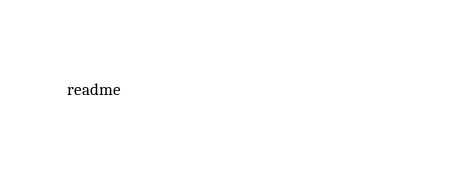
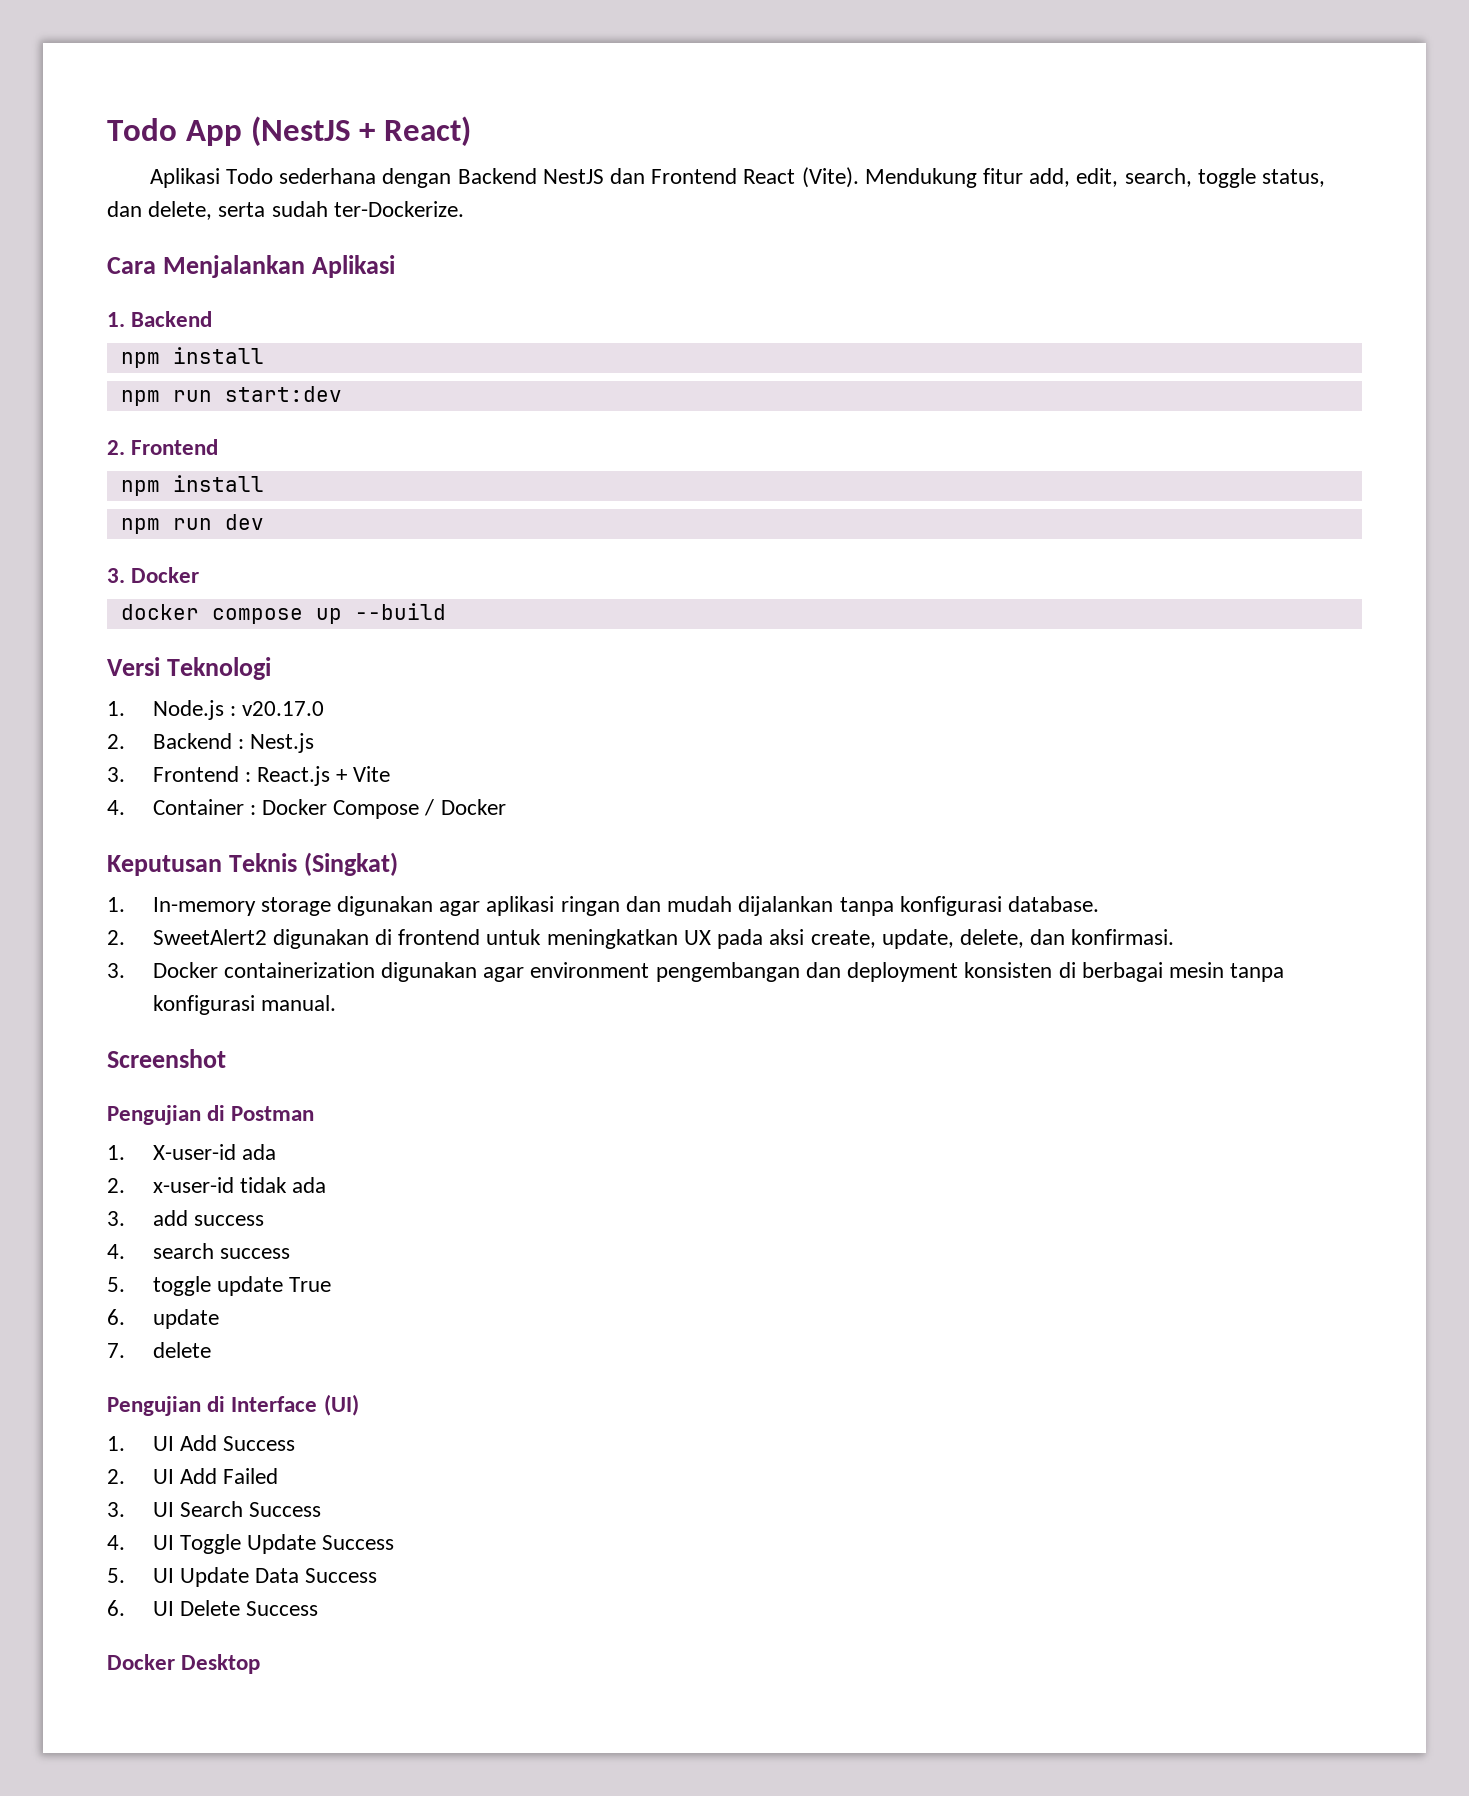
- readme
+ Todo App (NestJS + React)
+ Aplikasi Todo sederhana dengan Backend NestJS dan Frontend React (Vite). Mendukung fitur add, edit, search, toggle status, dan delete, serta sudah ter-Dockerize.
+ Cara Menjalankan Aplikasi
+ 1. Backend
+ npm install
+ npm run start:dev
+ 2. Frontend
+ npm install
+ npm run dev
+ 3. Docker
+ docker compose up --build
+ Versi Teknologi
+ 1. Node.js : v20.17.0
+ 2. Backend : Nest.js
+ 3. Frontend : React.js + Vite
+ 4. Container : Docker Compose / Docker
+ Keputusan Teknis (Singkat)
+ 1. In-memory storage digunakan agar aplikasi ringan dan mudah dijalankan tanpa konfigurasi database.
+ 2. SweetAlert2 digunakan di frontend untuk meningkatkan UX pada aksi create, update, delete, dan konfirmasi.
+ 3. Docker containerization digunakan agar environment pengembangan dan deployment konsisten di berbagai mesin tanpa konfigurasi manual.
+ Screenshot
+ Pengujian di Postman
+ 1. X-user-id ada
+ 2. x-user-id tidak ada
+ 3. add success
+ 4. search success
+ 5. toggle update True
+ 6. update
+ 7. delete
+ Pengujian di Interface (UI)
+ 1. UI Add Success
+ 2. UI Add Failed
+ 3. UI Search Success
+ 4. UI Toggle Update Success
+ 5. UI Update Data Success
+ 6. UI Delete Success
+ Docker Desktop

